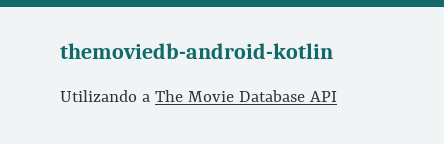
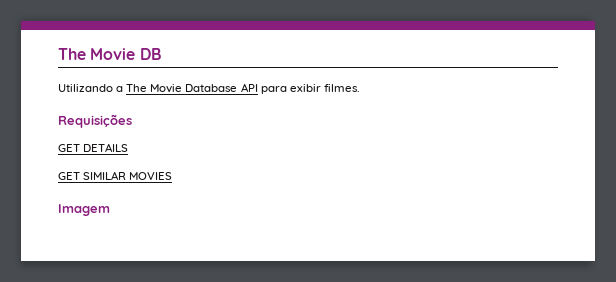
- themoviedb-android-kotlin
+ The Movie DB
- Utilizando a The Movie Database API
+ Utilizando a The Movie Database API para exibir filmes.
+ Requisições
+ GET DETAILS
+ GET SIMILAR MOVIES
+ Imagem

